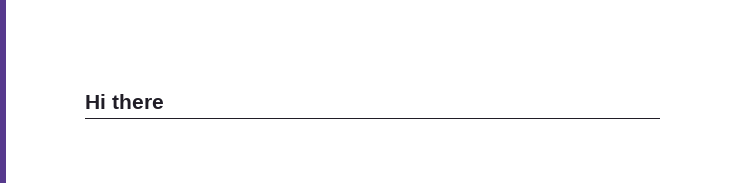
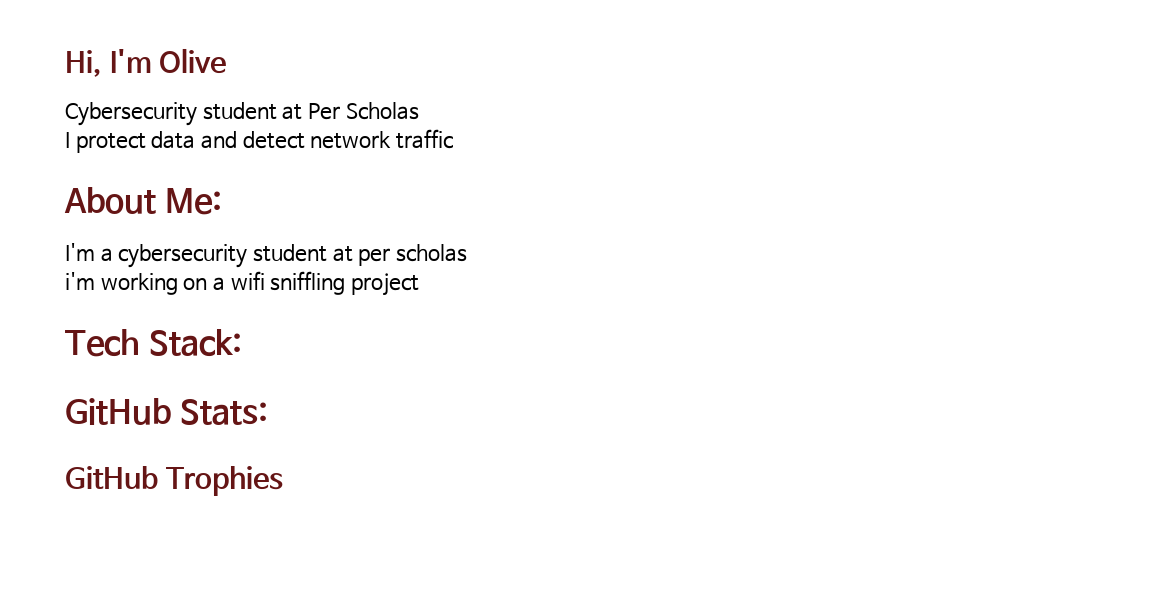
- Hi there
+ Hi, I'm Olive
+ Cybersecurity student at Per Scholas
+ I protect data and detect network traffic
+ About Me:
+ I'm a cybersecurity student at per scholas
+ i'm working on a wifi sniffling project
+ Tech Stack:
+ GitHub Stats:
+ GitHub Trophies

